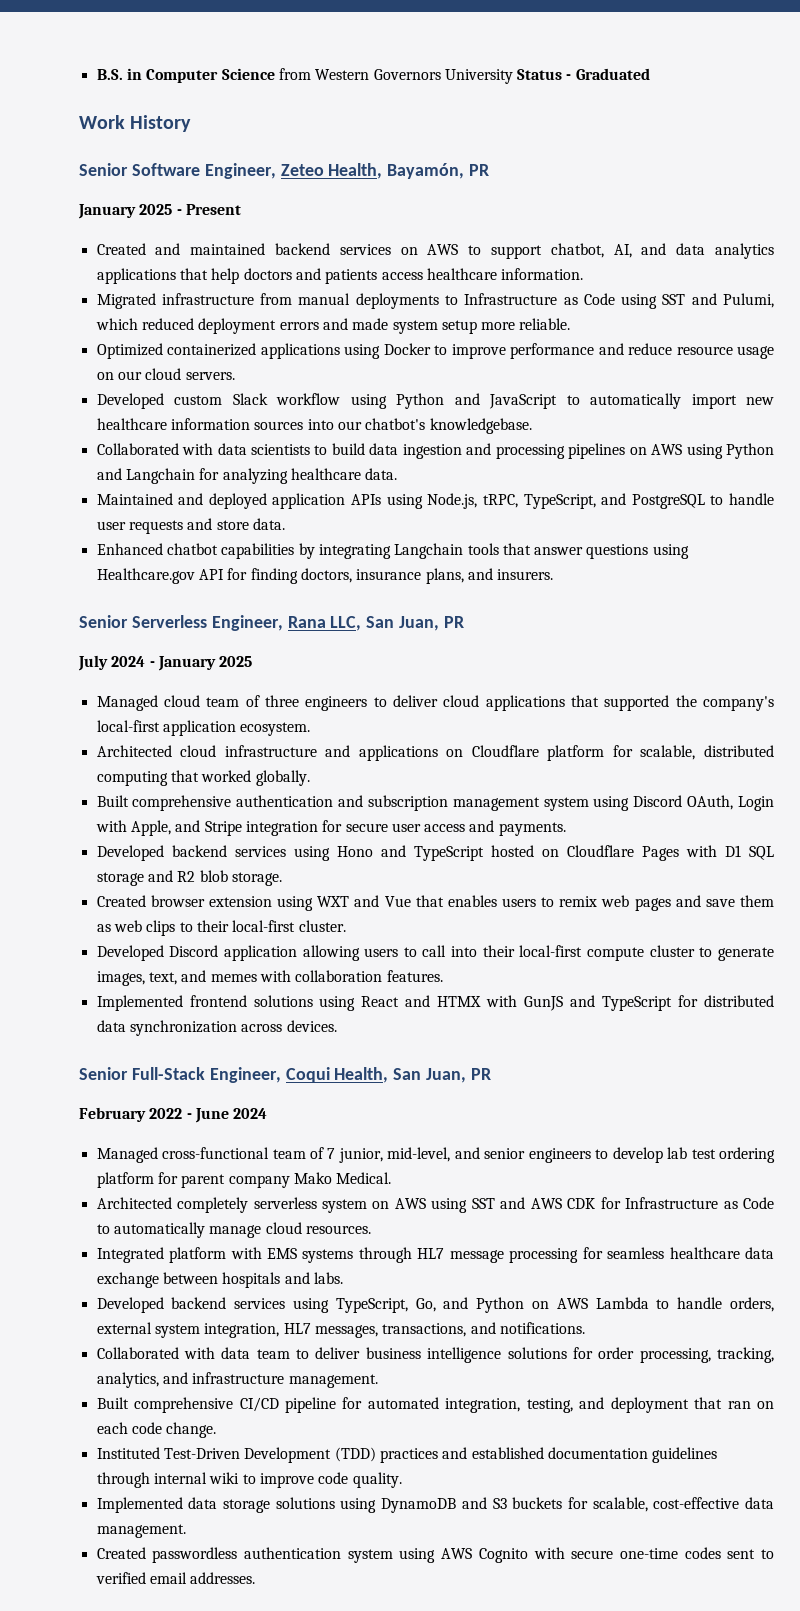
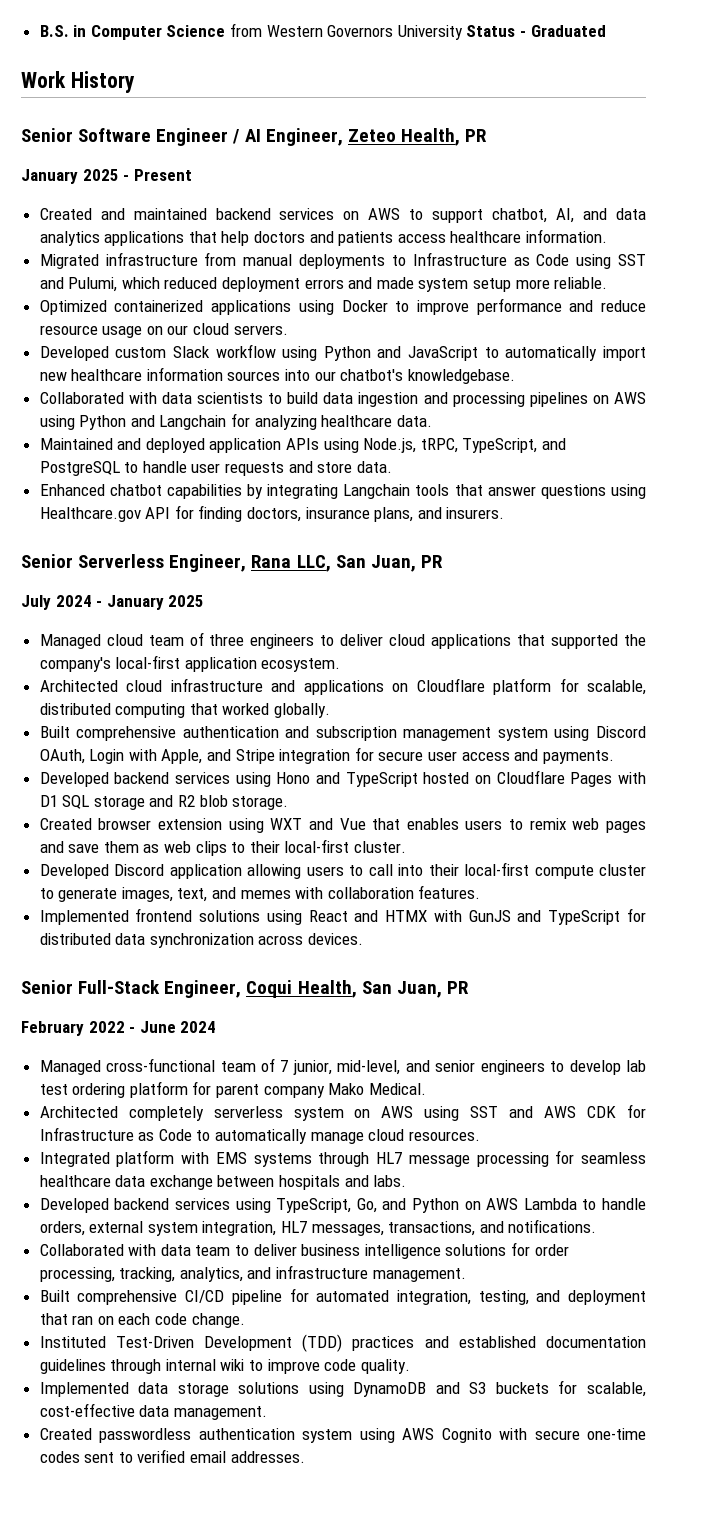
- Senior Software Engineer, Zeteo Health, Bayamón, PR
+ Senior Software Engineer / AI Engineer, Zeteo Health, PR

